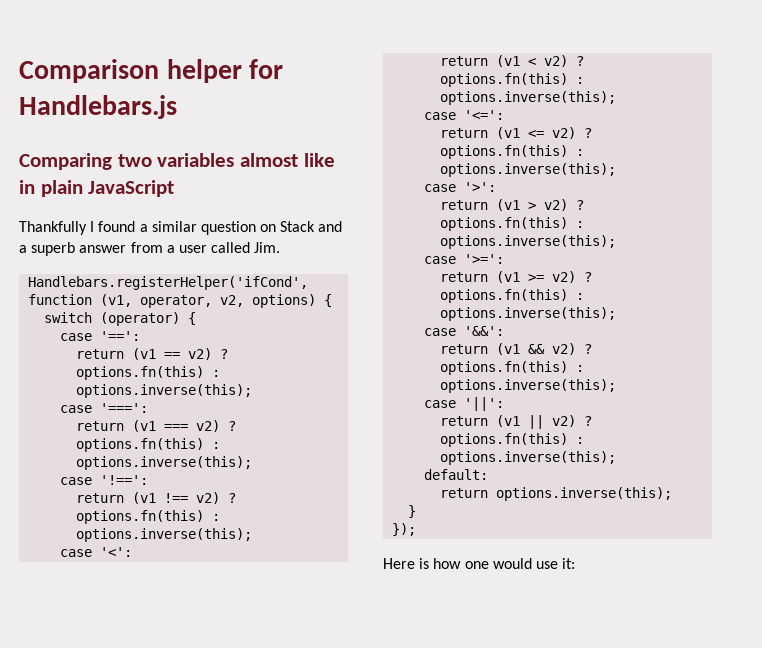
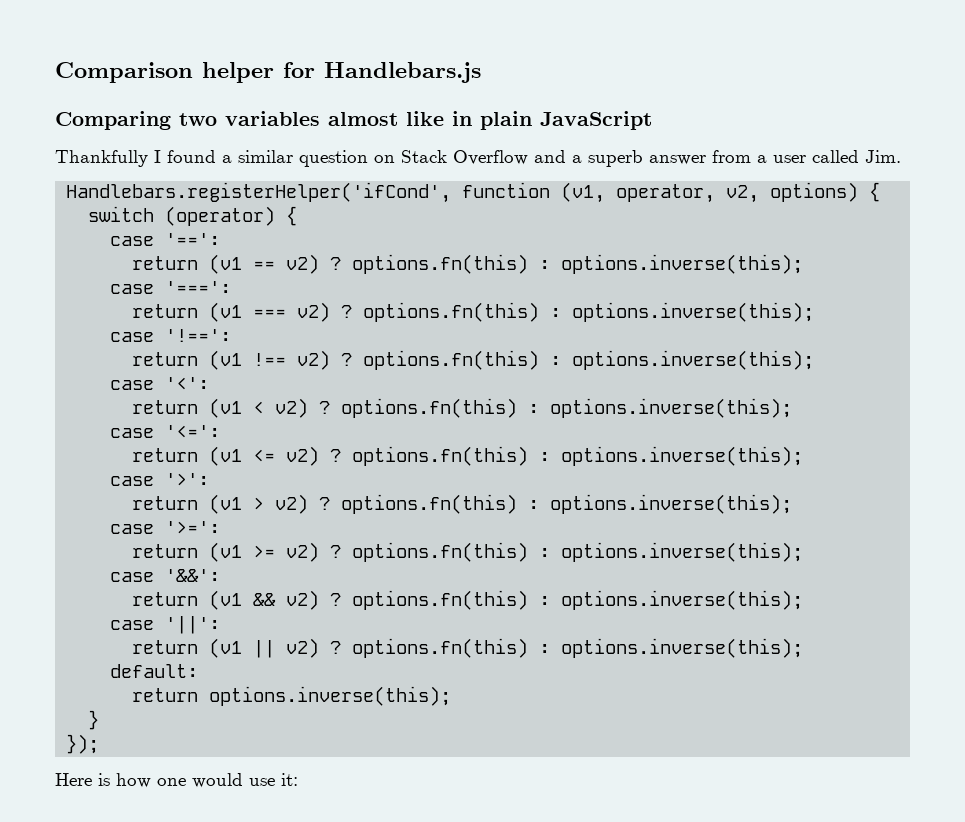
- Thankfully I found a similar question on Stack and a superb answer from a user called Jim.
+ Thankfully I found a similar question on Stack Overflow and a superb answer from a user called Jim.

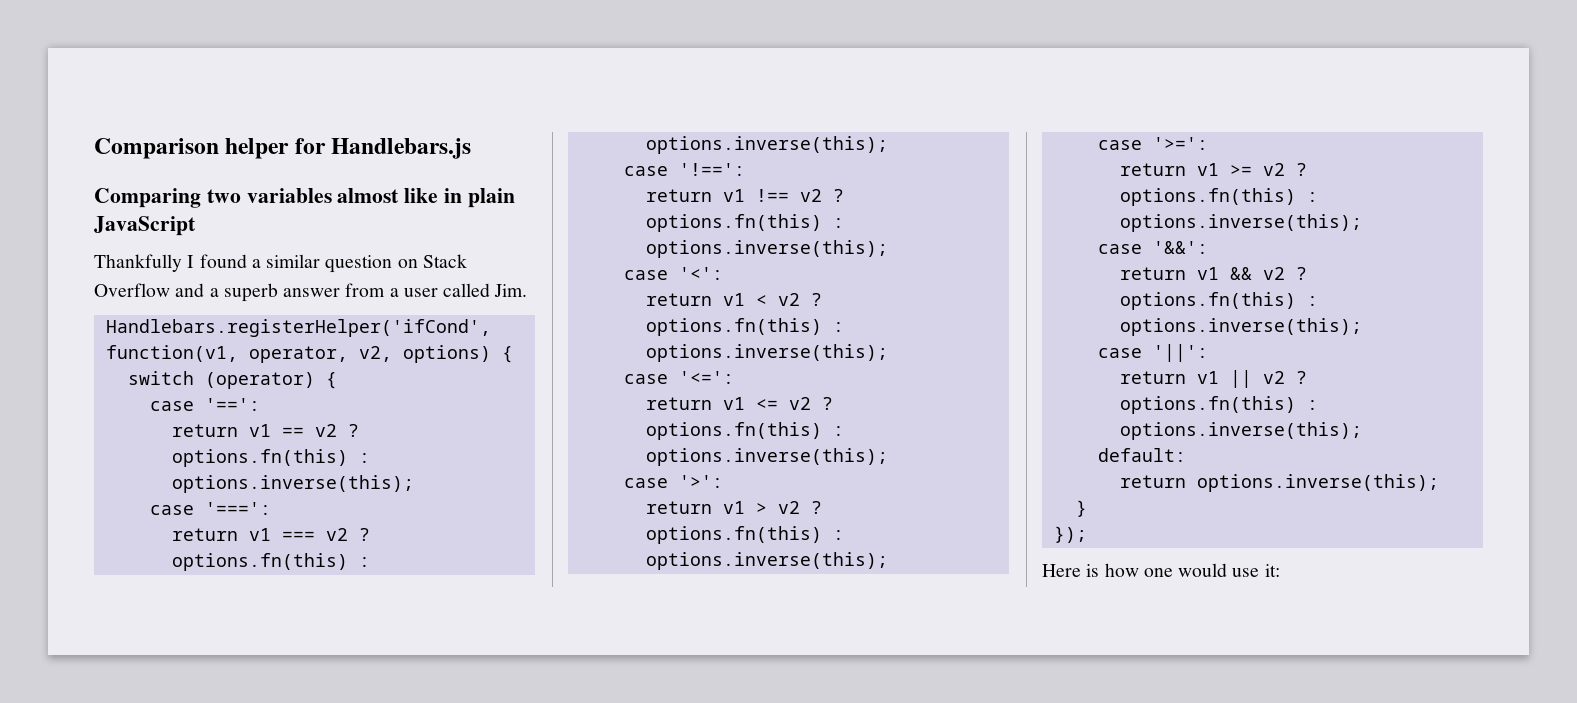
- Handlebars.registerHelper('ifCond', function (v1, operator, v2, options) {
+ Handlebars.registerHelper('ifCond', function(v1, operator, v2, options) {
- return (v1 == v2) ? options.fn(this) : options.inverse(this);
+ return v1 == v2 ? options.fn(this) : options.inverse(this);
- return (v1 === v2) ? options.fn(this) : options.inverse(this);
+ return v1 === v2 ? options.fn(this) : options.inverse(this);
- return (v1 !== v2) ? options.fn(this) : options.inverse(this);
+ return v1 !== v2 ? options.fn(this) : options.inverse(this);
- return (v1 < v2) ? options.fn(this) : options.inverse(this);
+ return v1 < v2 ? options.fn(this) : options.inverse(this);
- return (v1 <= v2) ? options.fn(this) : options.inverse(this);
+ return v1 <= v2 ? options.fn(this) : options.inverse(this);
- return (v1 > v2) ? options.fn(this) : options.inverse(this);
+ return v1 > v2 ? options.fn(this) : options.inverse(this);
- return (v1 >= v2) ? options.fn(this) : options.inverse(this);
+ return v1 >= v2 ? options.fn(this) : options.inverse(this);
- return (v1 && v2) ? options.fn(this) : options.inverse(this);
+ return v1 && v2 ? options.fn(this) : options.inverse(this);
- return (v1 || v2) ? options.fn(this) : options.inverse(this);
+ return v1 || v2 ? options.fn(this) : options.inverse(this);

